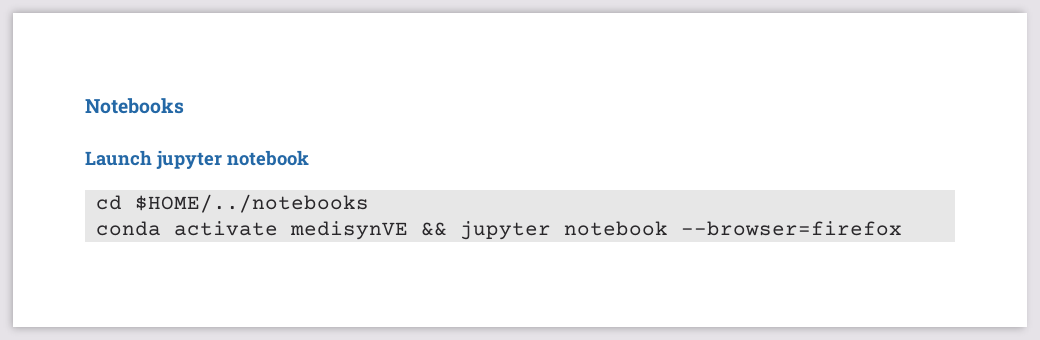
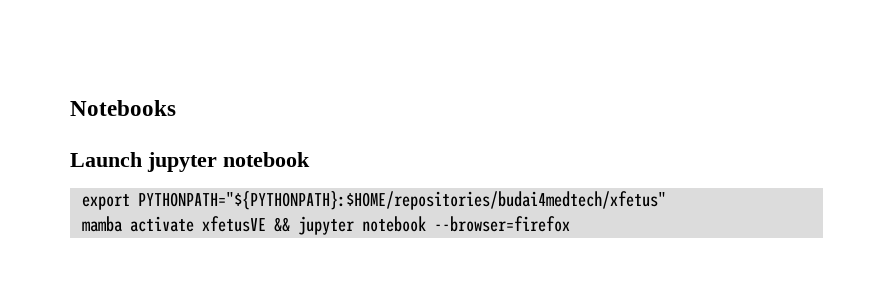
- cd $HOME/../notebooks
- conda activate medisynVE && jupyter notebook --browser=firefox
+ export PYTHONPATH="${PYTHONPATH}:$HOME/repositories/budai4medtech/xfetus"
+ mamba activate xfetusVE && jupyter notebook --browser=firefox

